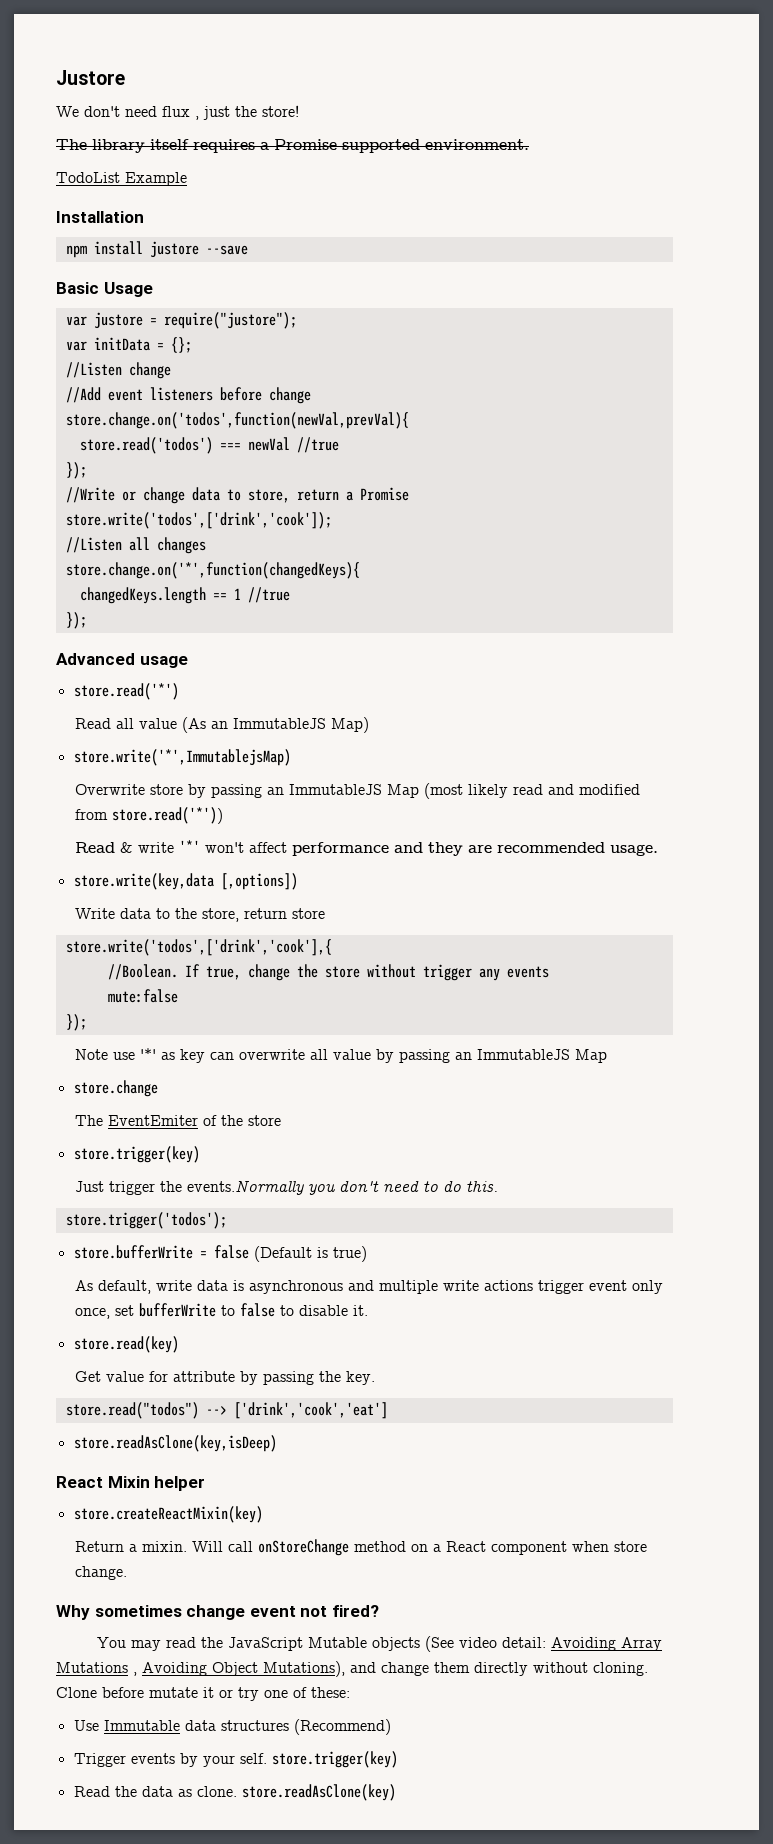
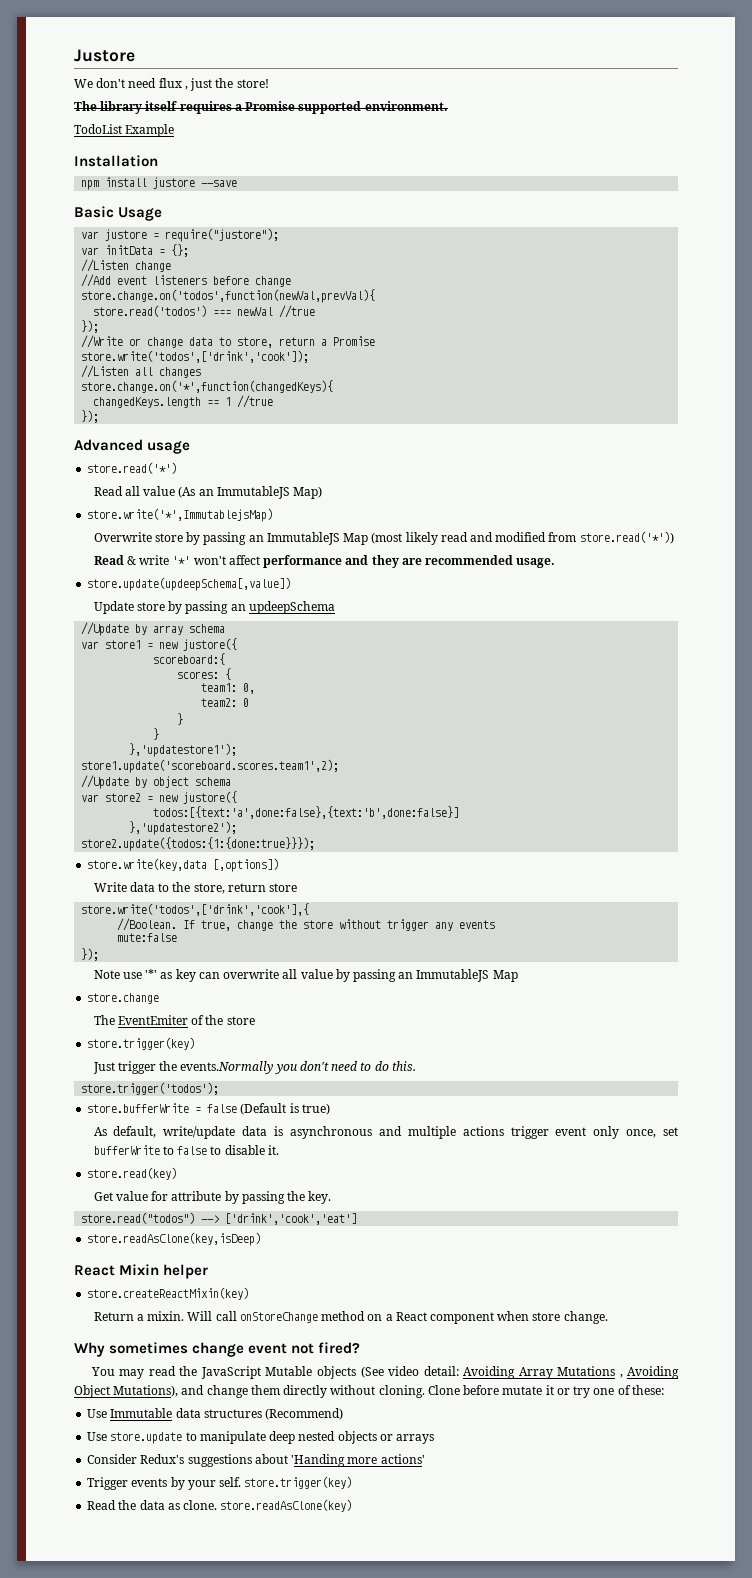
+ store.update(updeepSchema[,value])
+ Update store by passing an updeepSchema
+ //Update by array schema
+ var store1 = new justore({
+ scoreboard:{
+ scores: {
+ team1: 0,
+ team2: 0
+ }
+ }
+ },'updatestore1');
+ store1.update('scoreboard.scores.team1',2);
+ //Update by object schema
+ var store2 = new justore({
+ todos:[{text:'a',done:false},{text:'b',done:false}]
+ },'updatestore2');
+ store2.update({todos:{1:{done:true}}});
- As default, write data is asynchronous and multiple write actions trigger event only once, set bufferWrite to false to disable it.
+ As default, write/update data is asynchronous and multiple actions trigger event only once, set bufferWrite to false to disable it.
+ Use store.update to manipulate deep nested objects or arrays
+ Consider Redux's suggestions about 'Handing more actions'

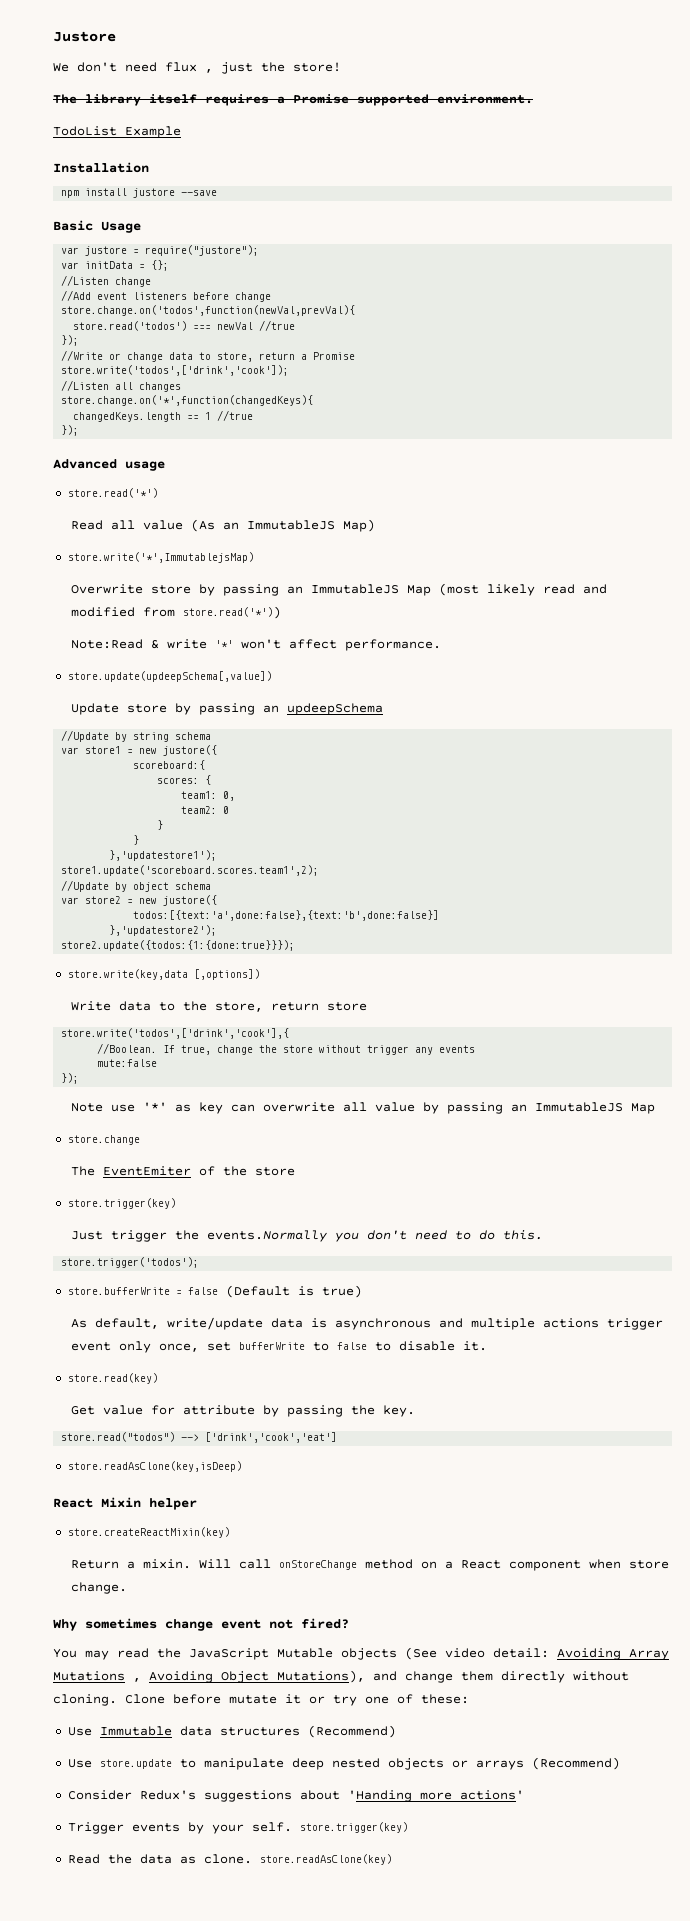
- Read & write '*' won't affect performance and they are recommended usage.
+ Note:Read & write '*' won't affect performance.
- //Update by array schema
+ //Update by string schema
- Use store.update to manipulate deep nested objects or arrays
+ Use store.update to manipulate deep nested objects or arrays (Recommend)

